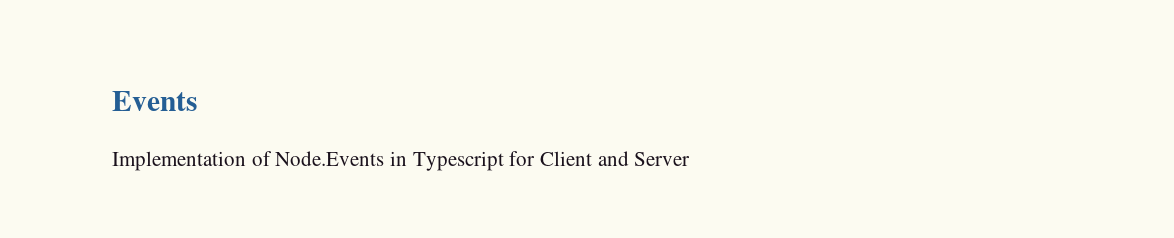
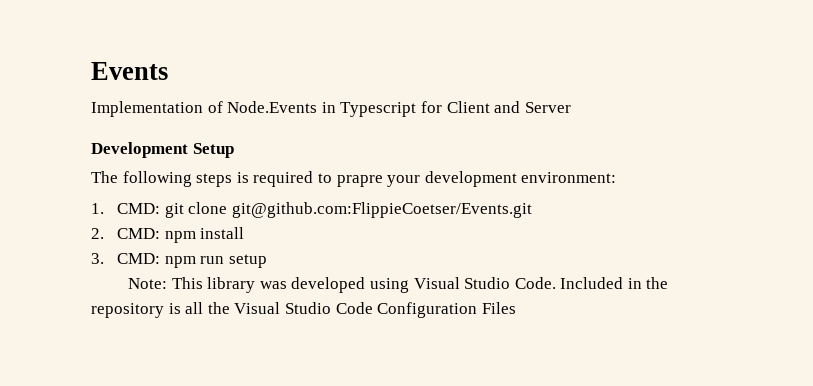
+ Development Setup
+ The following steps is required to prapre your development environment:
+ 1. CMD: git clone git@github.com:FlippieCoetser/Events.git
+ 2. CMD: npm install
+ 3. CMD: npm run setup
+ Note: This library was developed using Visual Studio Code. Included in the repository is all the Visual Studio Code Configuration Files

